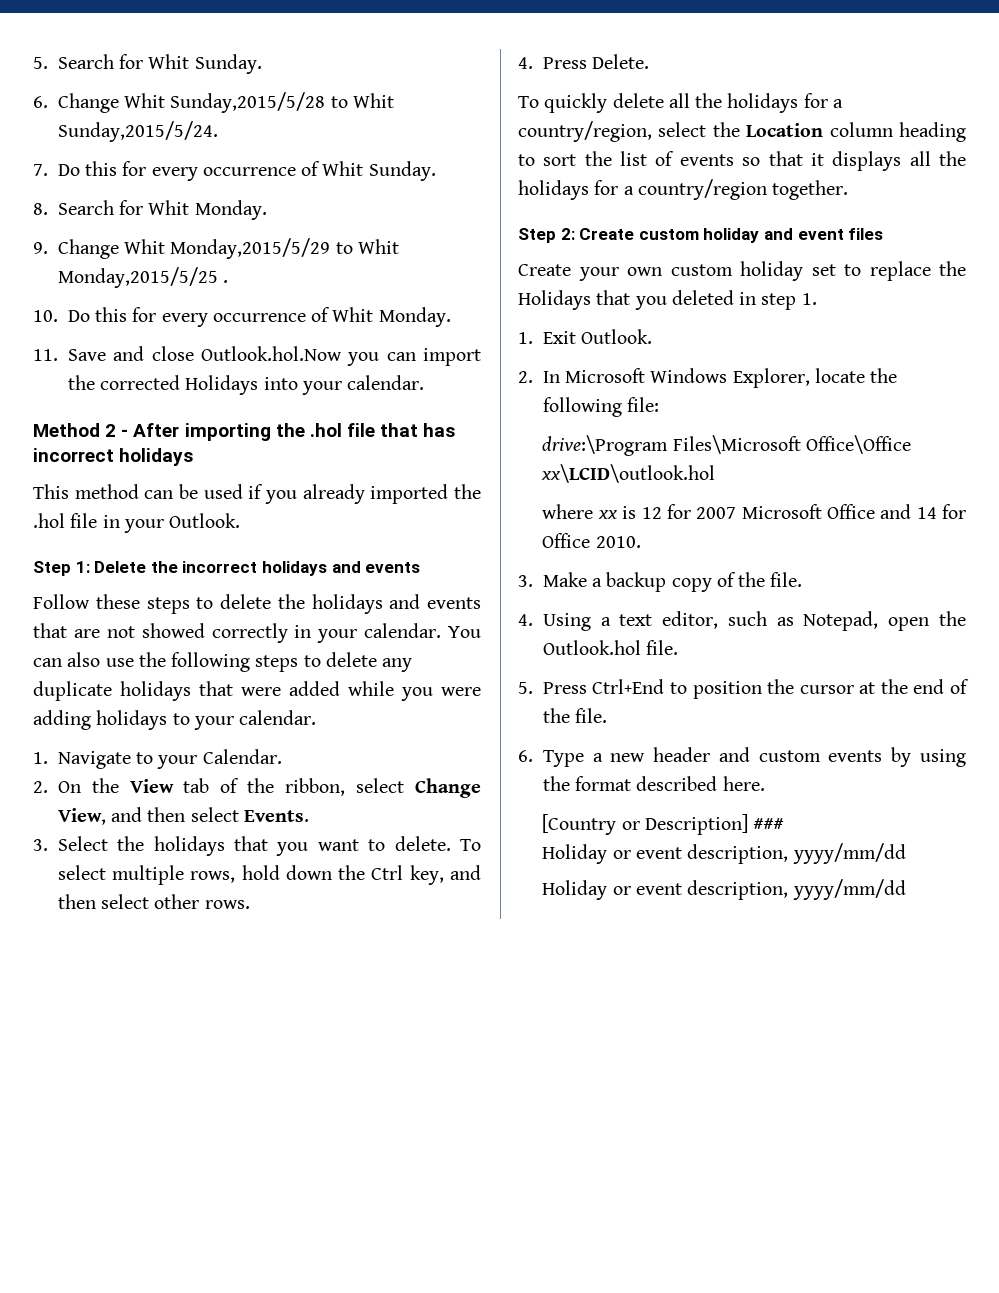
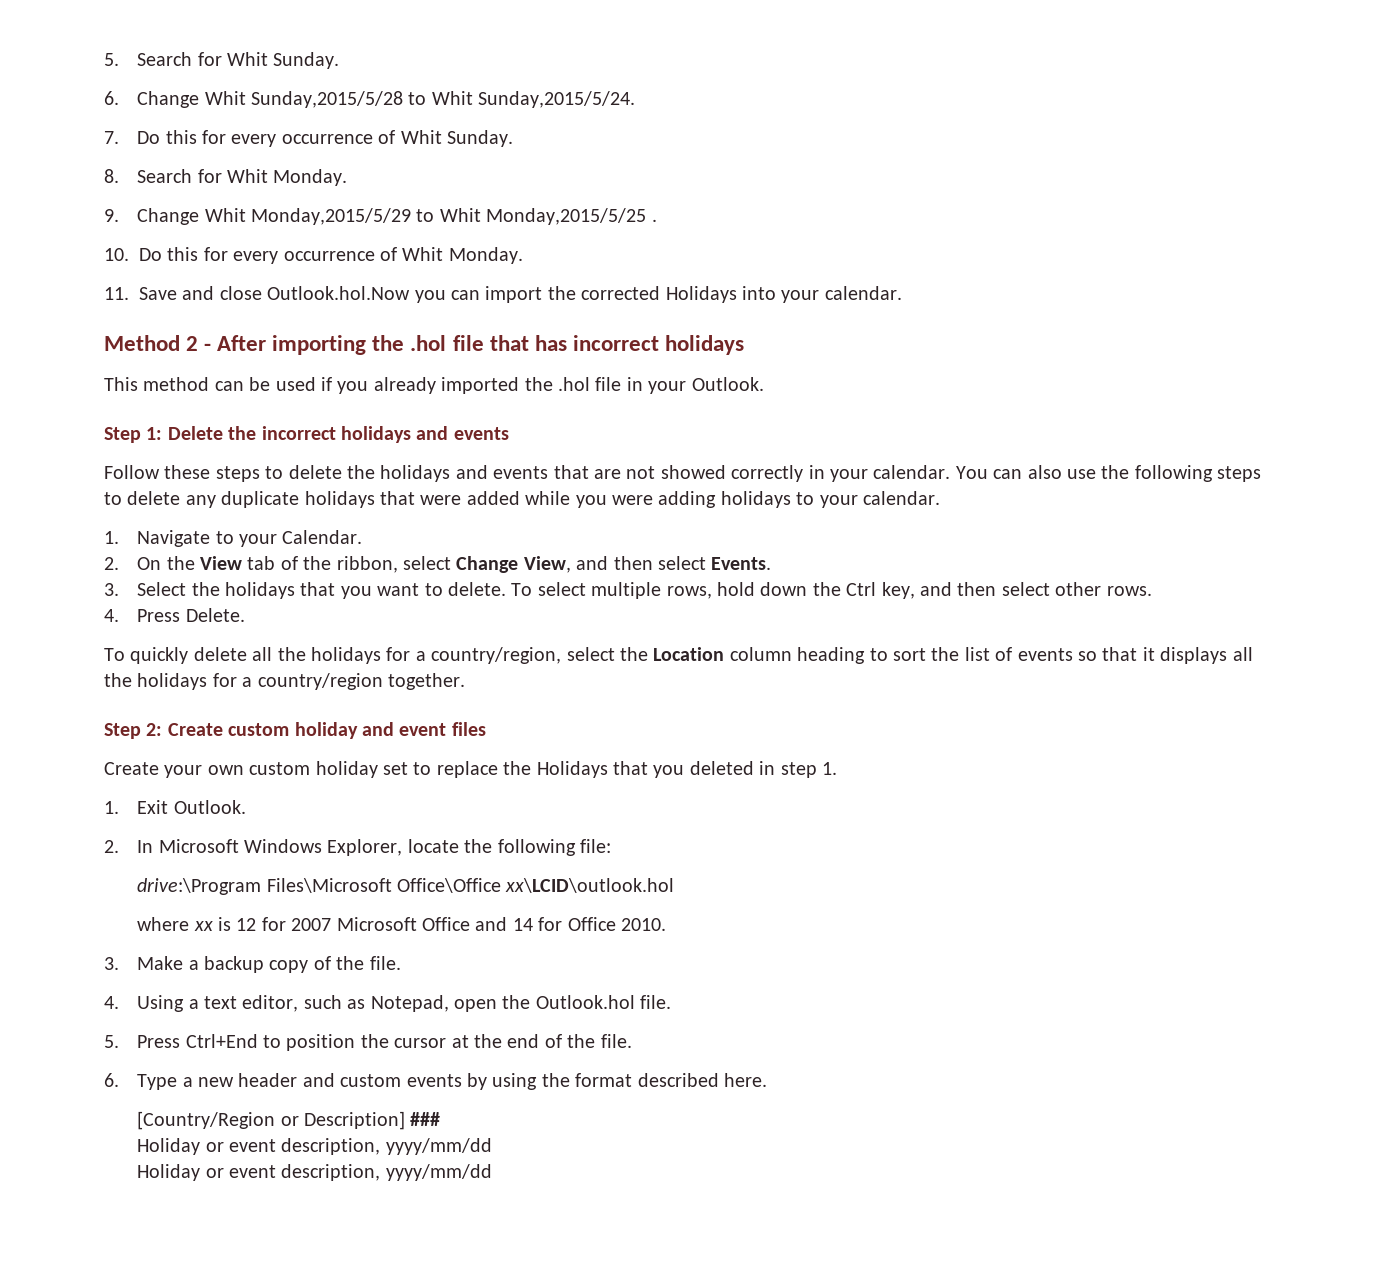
- [Country or Description] ###
+ [Country/Region or Description] ###

